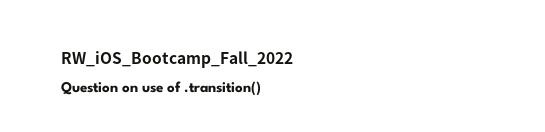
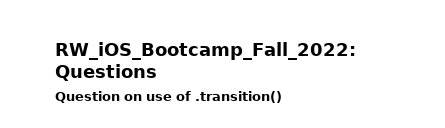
- RW_iOS_Bootcamp_Fall_2022
+ RW_iOS_Bootcamp_Fall_2022: Questions

